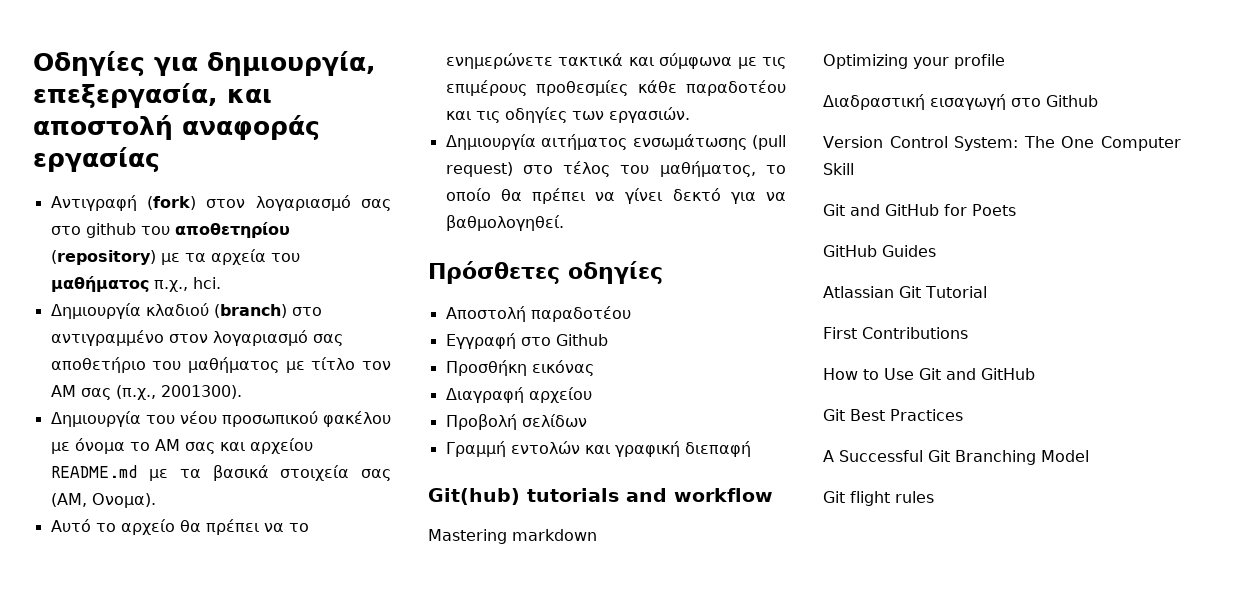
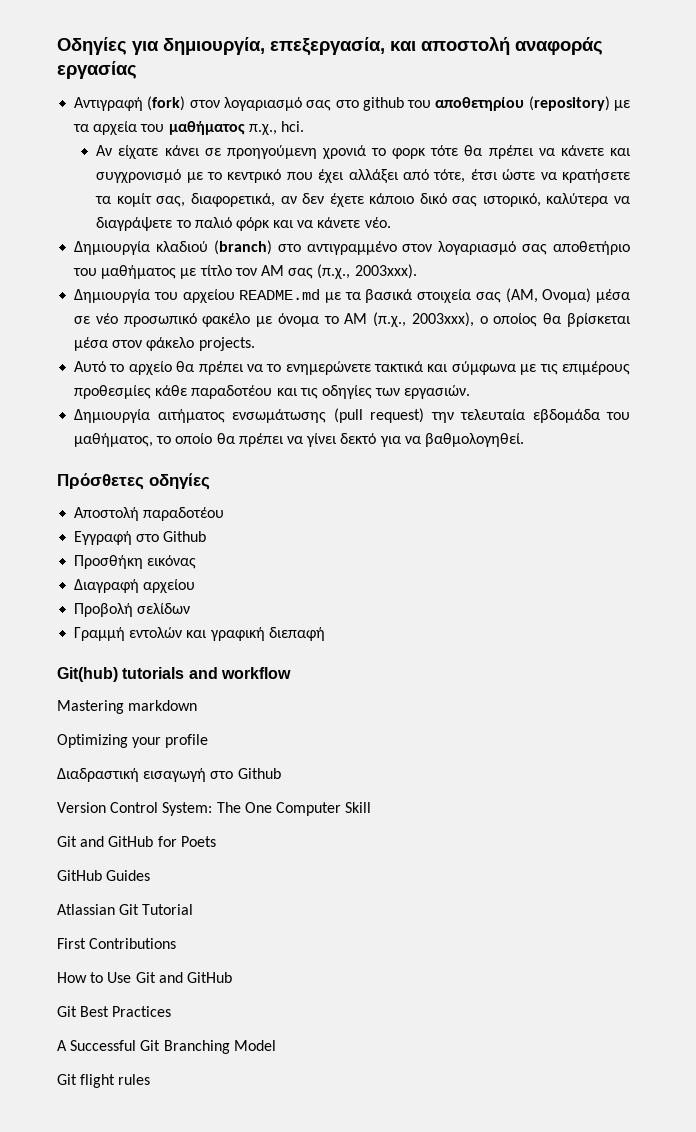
+ Αν είχατε κάνει σε προηγούμενη χρονιά το φορκ τότε θα πρέπει να κάνετε και συγχρονισμό με το κεντρικό που έχει αλλάξει από τότε, έτσι ώστε να κρατήσετε τα κομίτ σας, διαφορετικά, αν δεν έχετε κάποιο δικό σας ιστορικό, καλύτερα να διαγράψετε το παλιό φόρκ και να κάνετε νέο.
- Δημιουργία κλαδιού (branch) στο αντιγραμμένο στον λογαριασμό σας αποθετήριο του μαθήματος με τίτλο τον ΑΜ σας (π.χ., 2001300).
+ Δημιουργία κλαδιού (branch) στο αντιγραμμένο στον λογαριασμό σας αποθετήριο του μαθήματος με τίτλο τον ΑΜ σας (π.χ., 2003xxx).
- Δημιουργία του νέου προσωπικού φακέλου με όνομα το ΑΜ σας και αρχείου README.md με τα βασικά στοιχεία σας (ΑΜ, Ονομα).
+ Δημιουργία του αρχείου README.md με τα βασικά στοιχεία σας (ΑΜ, Ονομα) μέσα σε νέο προσωπικό φακέλο με όνομα το ΑΜ (π.χ., 2003xxx), ο οποίος θα βρίσκεται μέσα στον φάκελο projects.
- Δημιουργία αιτήματος ενσωμάτωσης (pull request) στο τέλος του μαθήματος, το οποίο θα πρέπει να γίνει δεκτό για να βαθμολογηθεί.
+ Δημιουργία αιτήματος ενσωμάτωσης (pull request) την τελευταία εβδομάδα του μαθήματος, το οποίο θα πρέπει να γίνει δεκτό για να βαθμολογηθεί.

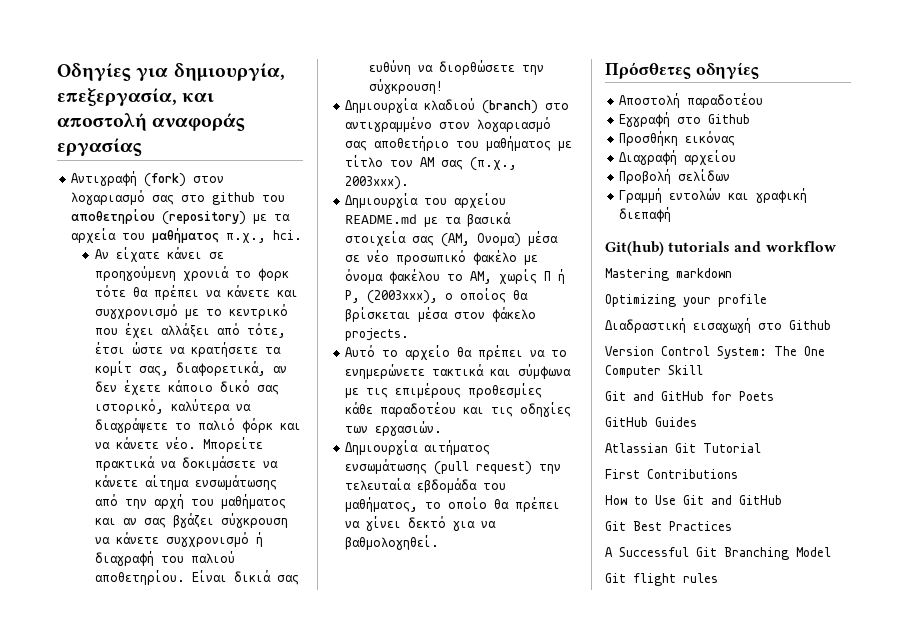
+ Μπορείτε πρακτικά να δοκιμάσετε να κάνετε αίτημα ενσωμάτωσης από την αρχή του μαθήματος και αν σας βγάζει σύγκρουση να κάνετε συγχρονισμό ή διαγραφή του παλιού αποθετηρίου. Είναι δικιά σας ευθύνη να διορθώσετε την σύγκρουση!
- Δημιουργία του αρχείου README.md με τα βασικά στοιχεία σας (ΑΜ, Ονομα) μέσα σε νέο προσωπικό φακέλο με όνομα το ΑΜ (π.χ., 2003xxx), ο οποίος θα βρίσκεται μέσα στον φάκελο projects.
+ Δημιουργία του αρχείου README.md με τα βασικά στοιχεία σας (ΑΜ, Ονομα) μέσα σε νέο προσωπικό φακέλο με όνομα φακέλου το ΑΜ, χωρίς Π ή Ρ, (2003xxx), ο οποίος θα βρίσκεται μέσα στον φάκελο projects.

